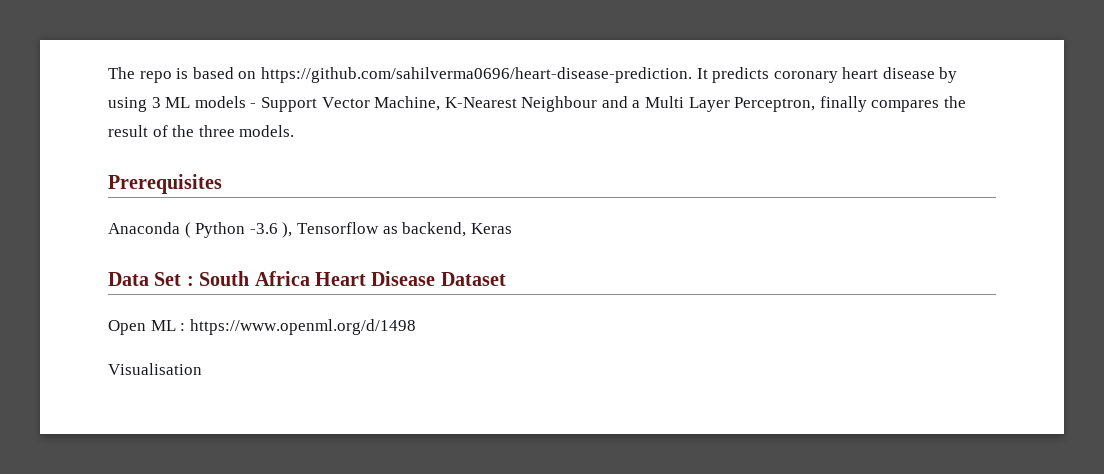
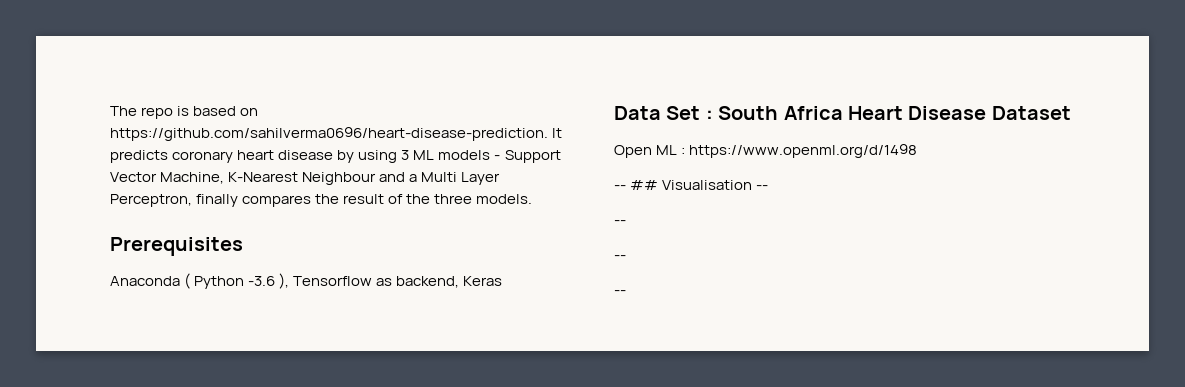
- Visualisation
+ -- ## Visualisation --
+ --
+ --
+ --

